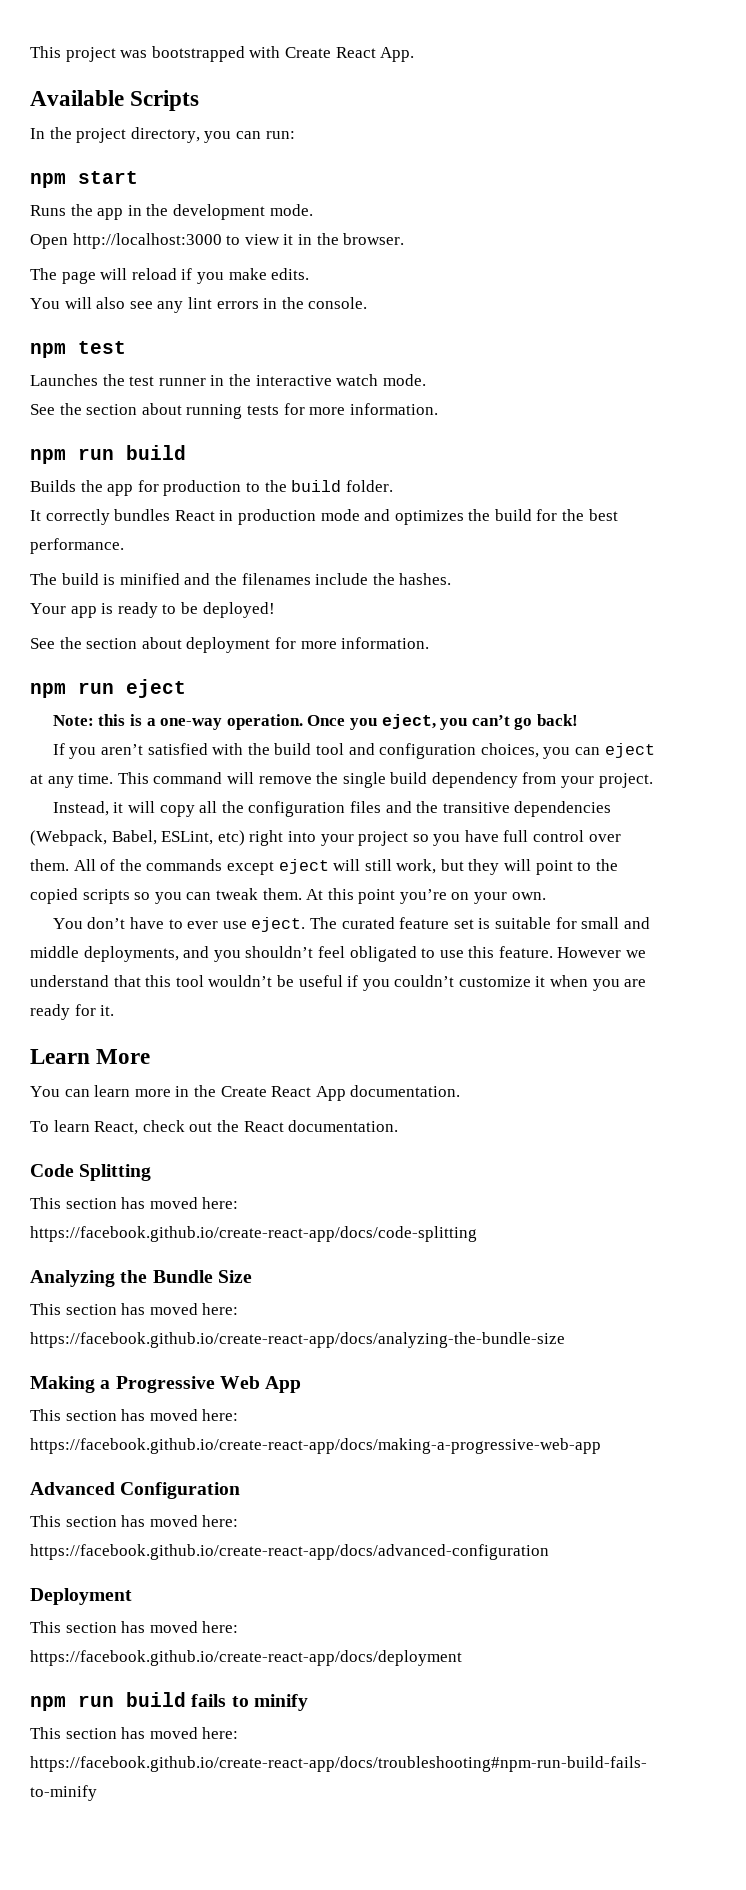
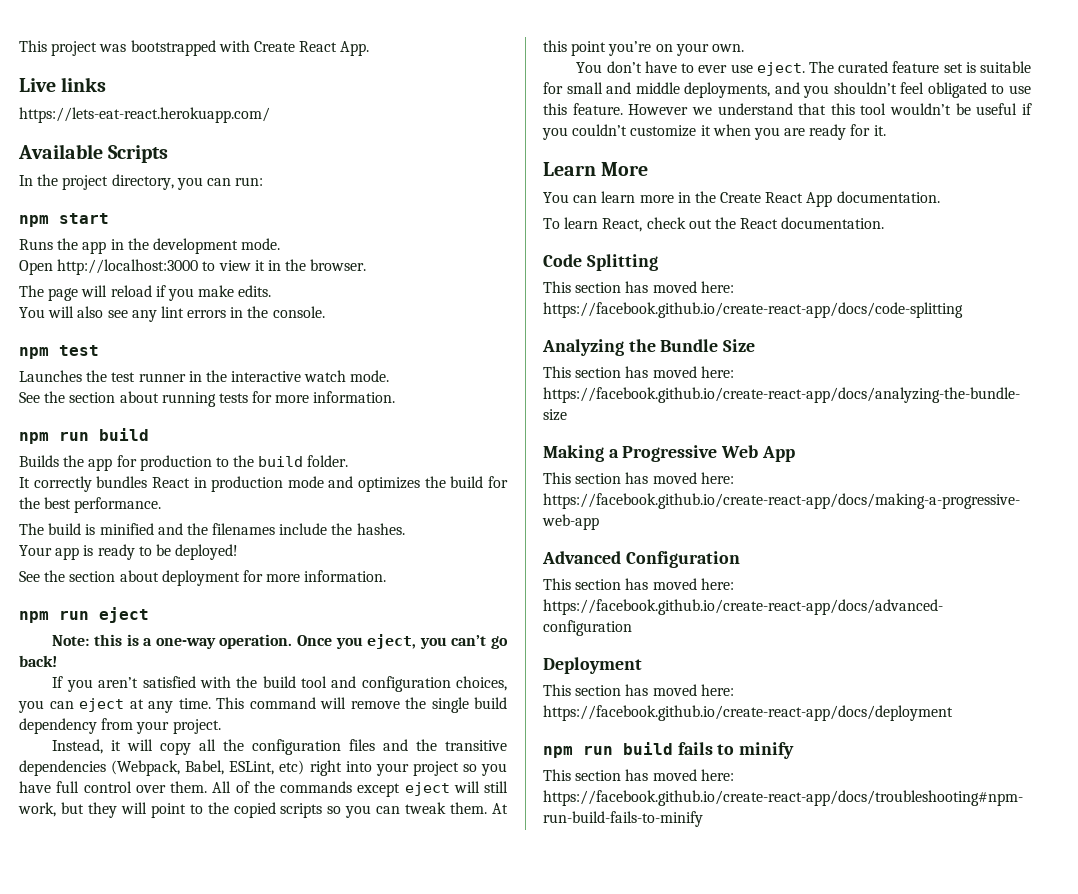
+ Live links
+ https://lets-eat-react.herokuapp.com/

